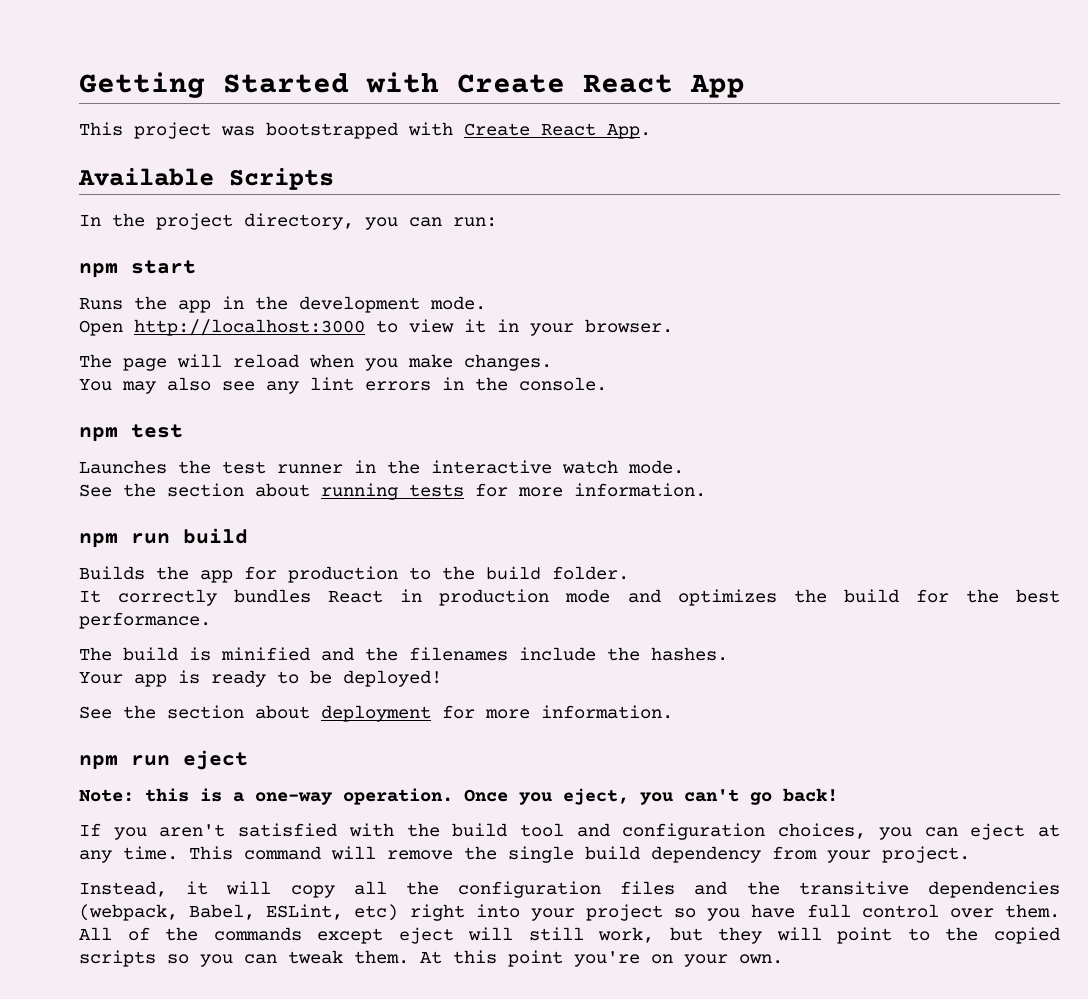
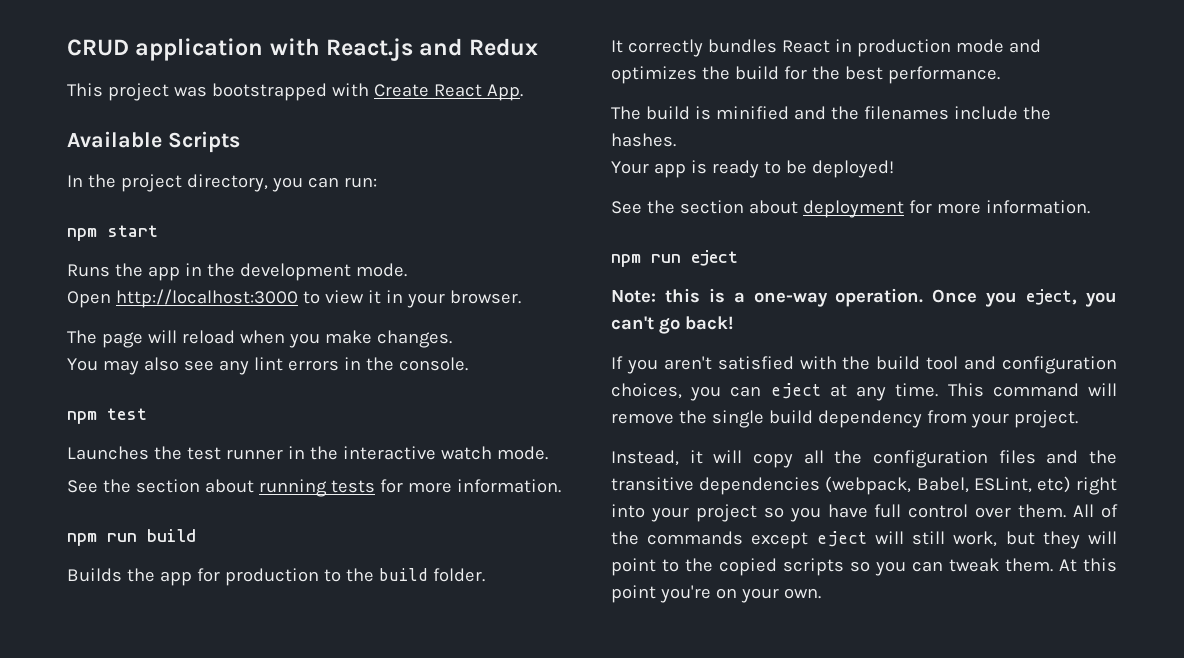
- Getting Started with Create React App
+ CRUD application with React.js and Redux

